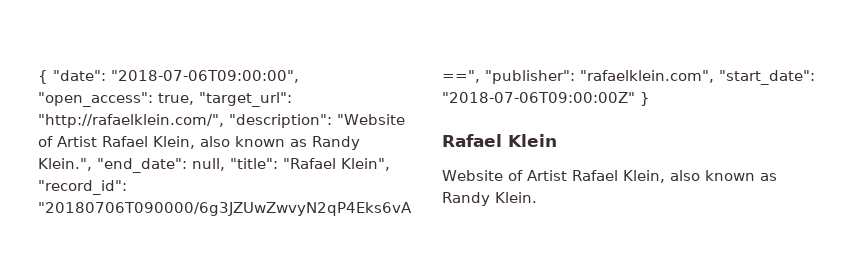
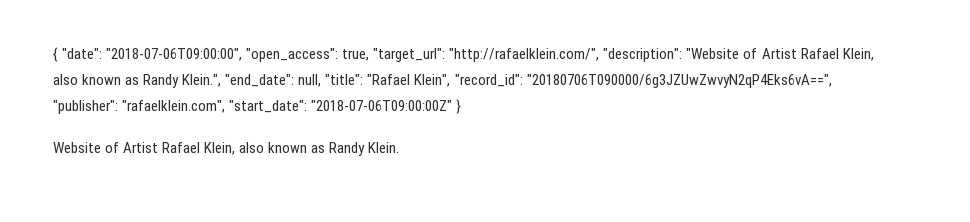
- Rafael Klein

